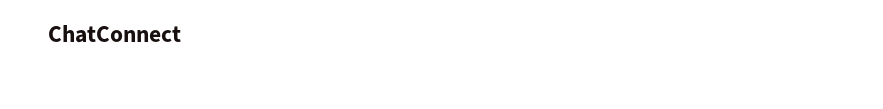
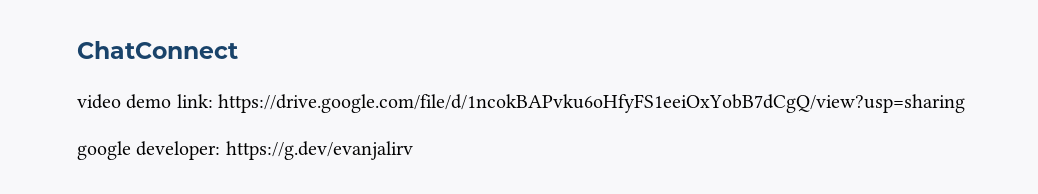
+ video demo link: https://drive.google.com/file/d/1ncokBAPvku6oHfyFS1eeiOxYobB7dCgQ/view?usp=sharing
+ google developer: https://g.dev/evanjalirv

